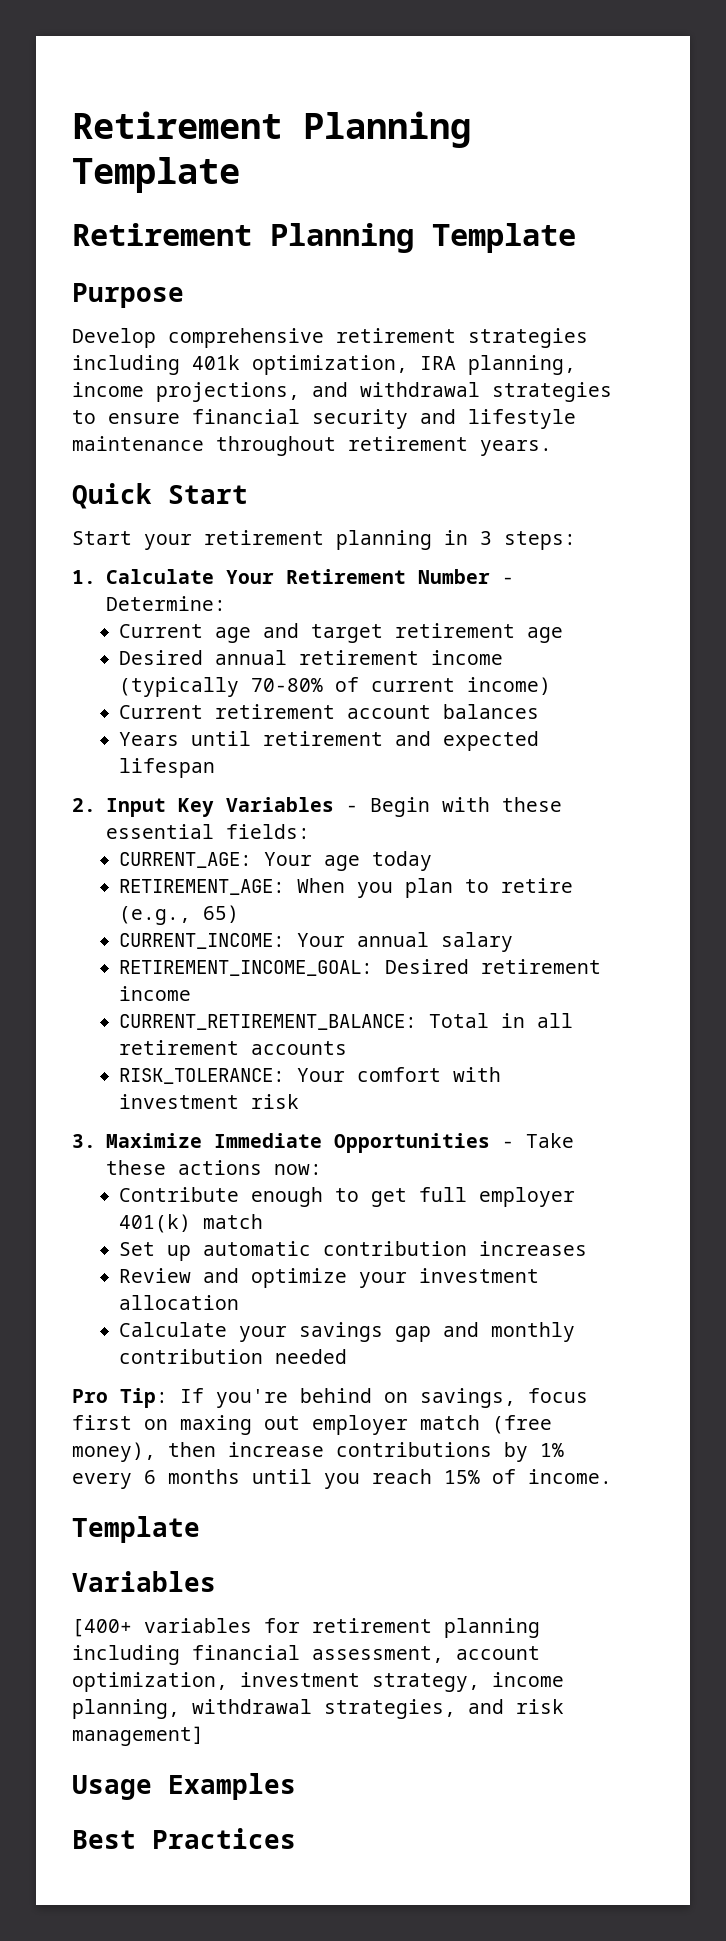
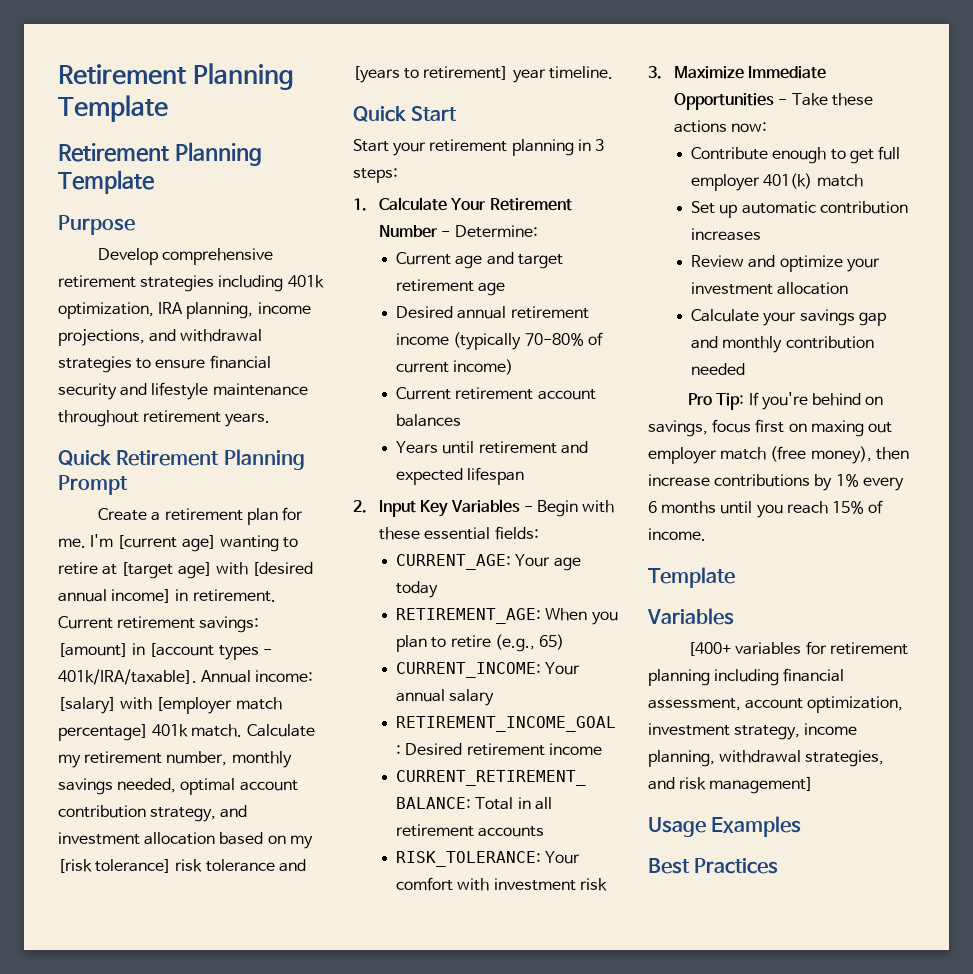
+ Quick Retirement Planning Prompt
+ Create a retirement plan for me. I'm [current age] wanting to retire at [target age] with [desired annual income] in retirement. Current retirement savings: [amount] in [account types - 401k/IRA/taxable]. Annual income: [salary] with [employer match percentage] 401k match. Calculate my retirement number, monthly savings needed, optimal account contribution strategy, and investment allocation based on my [risk tolerance] risk tolerance and [years to retirement] year timeline.

